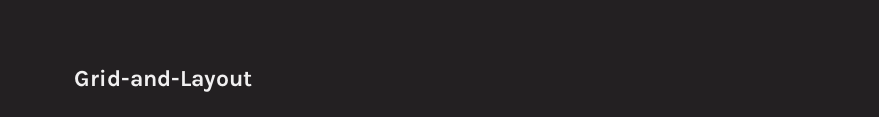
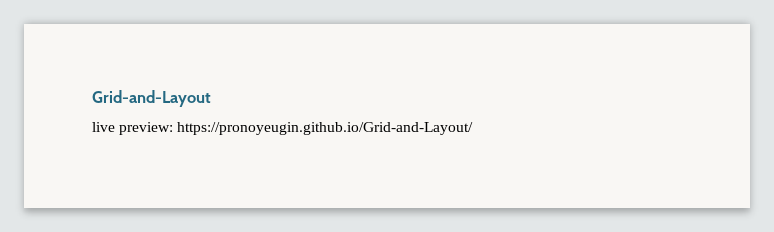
+ live preview: https://pronoyeugin.github.io/Grid-and-Layout/

